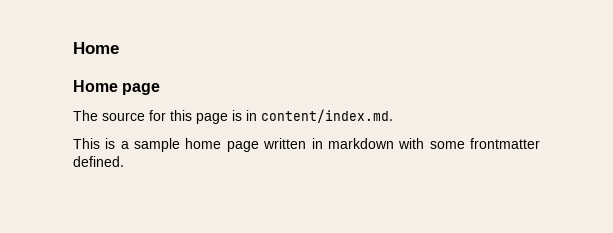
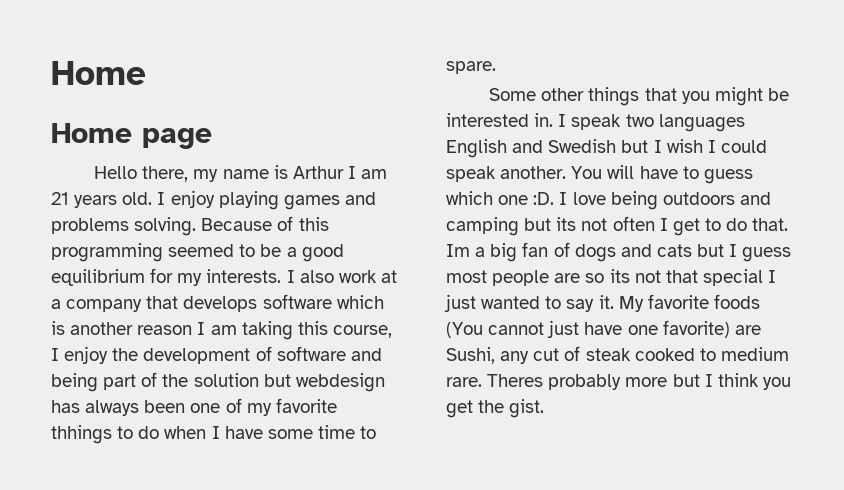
- The source for this page is in content/index.md.
- This is a sample home page written in markdown with some frontmatter defined.
+ Hello there, my name is Arthur I am 21 years old. I enjoy playing games and problems solving. Because of this programming seemed to be a good equilibrium for my interests. I also work at a company that develops software which is another reason I am taking this course, I enjoy the development of software and being part of the solution but webdesign has always been one of my favorite thhings to do when I have some time to spare.
+ Some other things that you might be interested in. I speak two languages English and Swedish but I wish I could speak another. You will have to guess which one :D. I love being outdoors and camping but its not often I get to do that. Im a big fan of dogs and cats but I guess most people are so its not that special I just wanted to say it. My favorite foods (You cannot just have one favorite) are Sushi, any cut of steak cooked to medium rare. Theres probably more but I think you get the gist.

